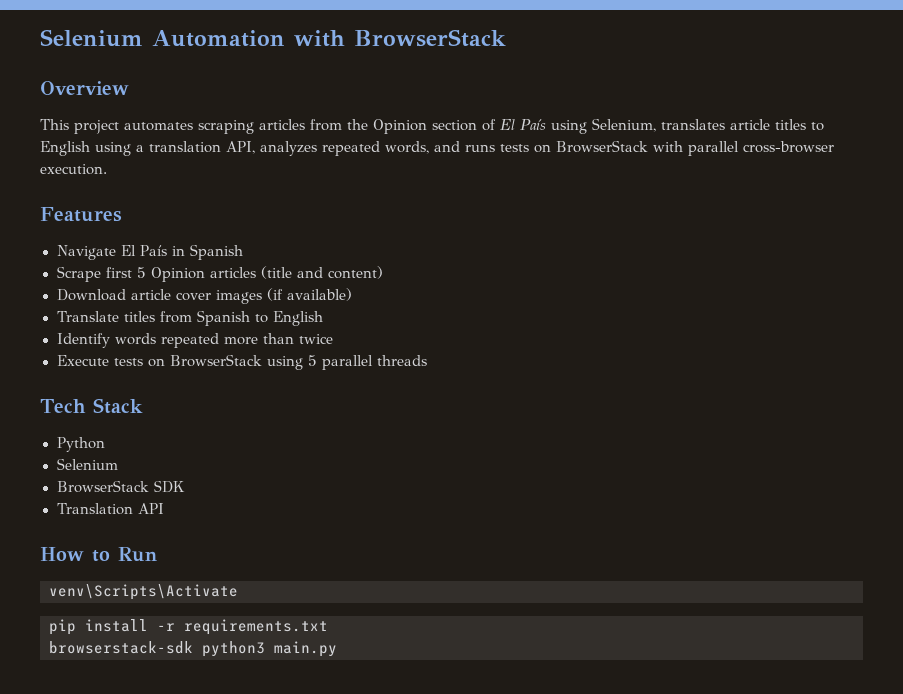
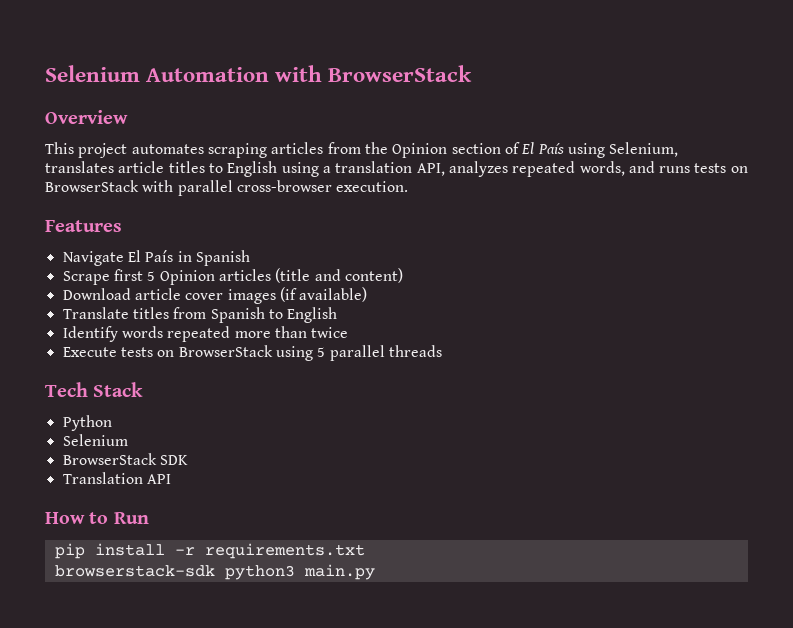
- venv\Scripts\Activate

